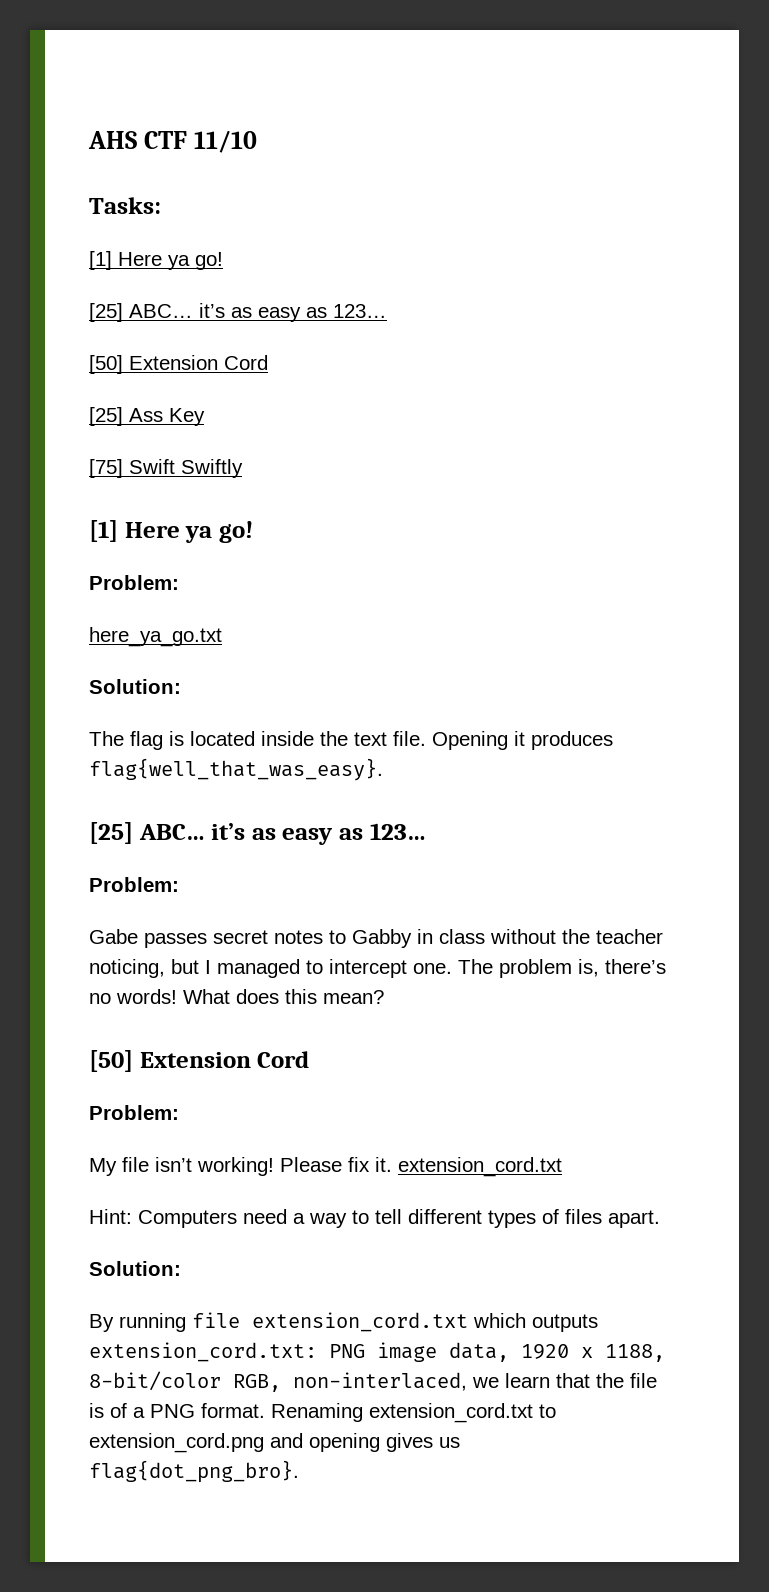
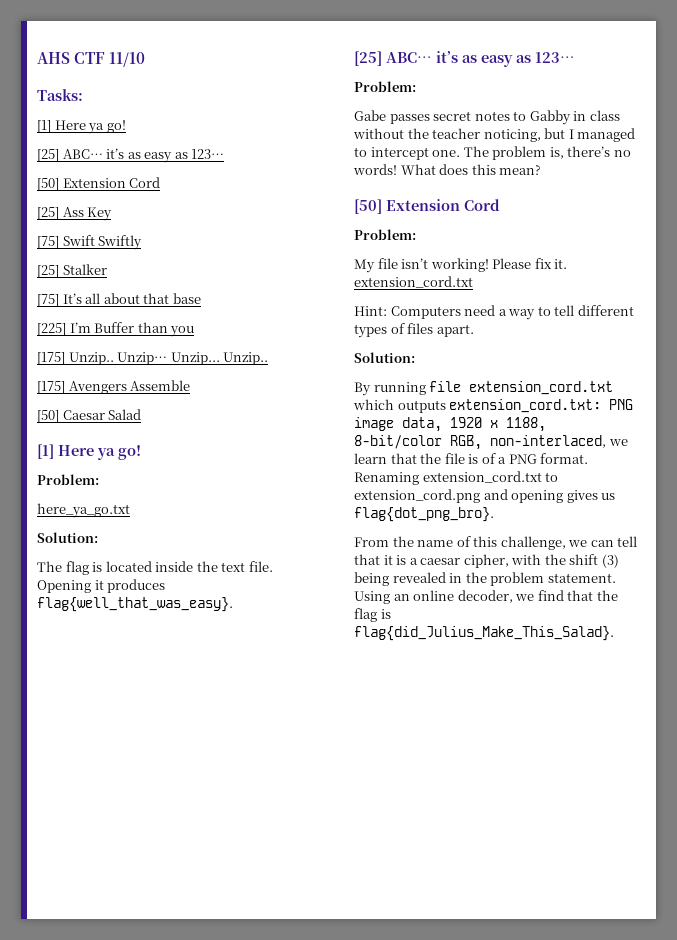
+ [25] Stalker
+ [75] It’s all about that base
+ [225] I’m Buffer than you
+ [175] Unzip.. Unzip… Unzip... Unzip..
+ [175] Avengers Assemble
+ [50] Caesar Salad
+ From the name of this challenge, we can tell that it is a caesar cipher, with the shift (3) being revealed in the problem statement. Using an online decoder, we find that the flag is flag{did_Julius_Make_This_Salad}.

